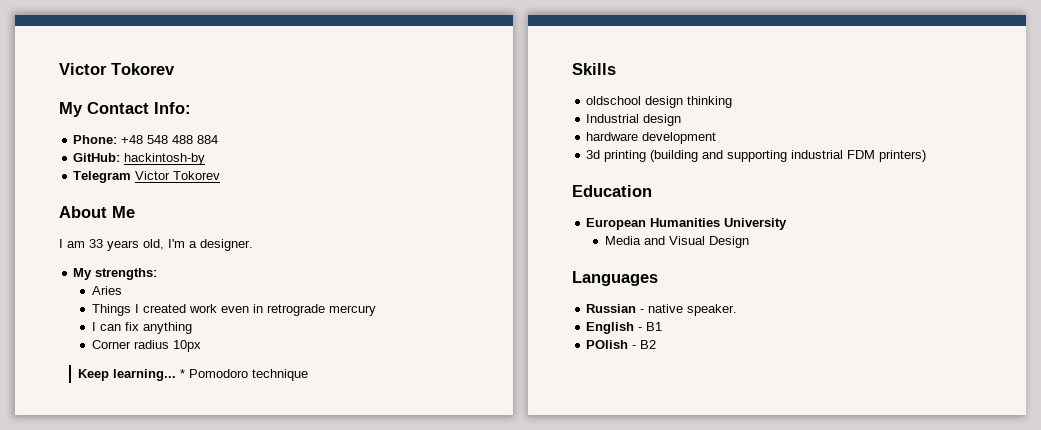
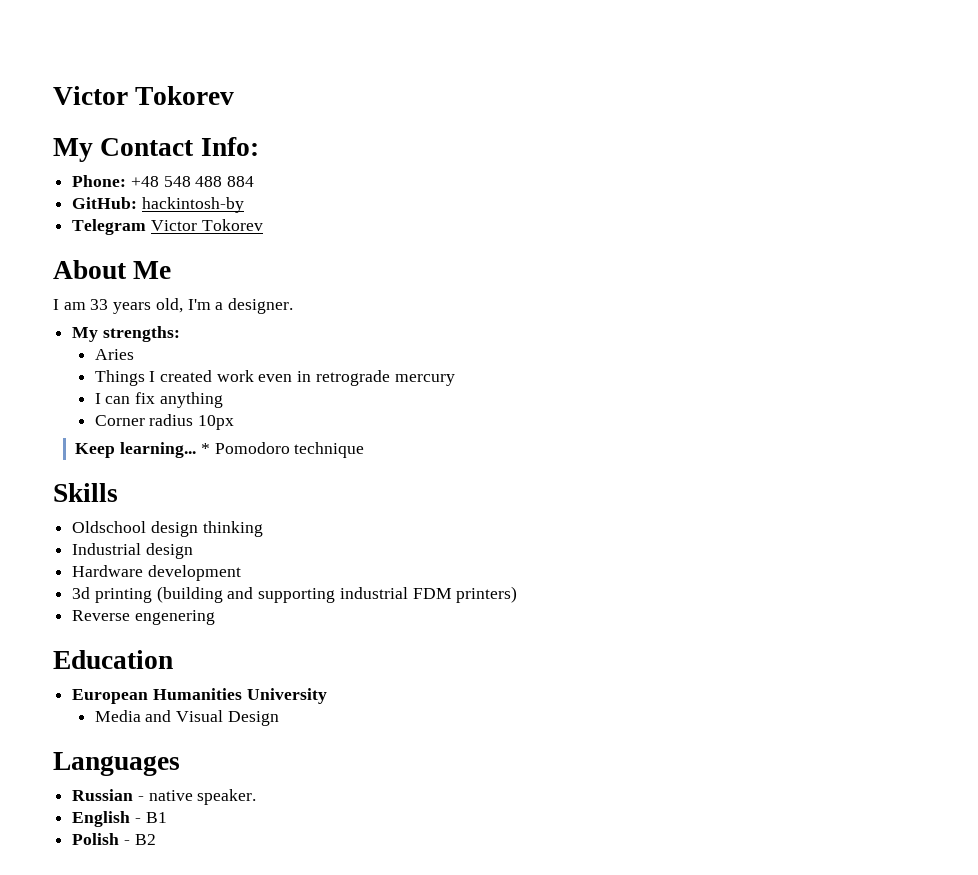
- oldschool design thinking
+ Oldschool design thinking
- hardware development
+ Hardware development
+ Reverse engenering
- POlish - B2
+ Polish - B2

